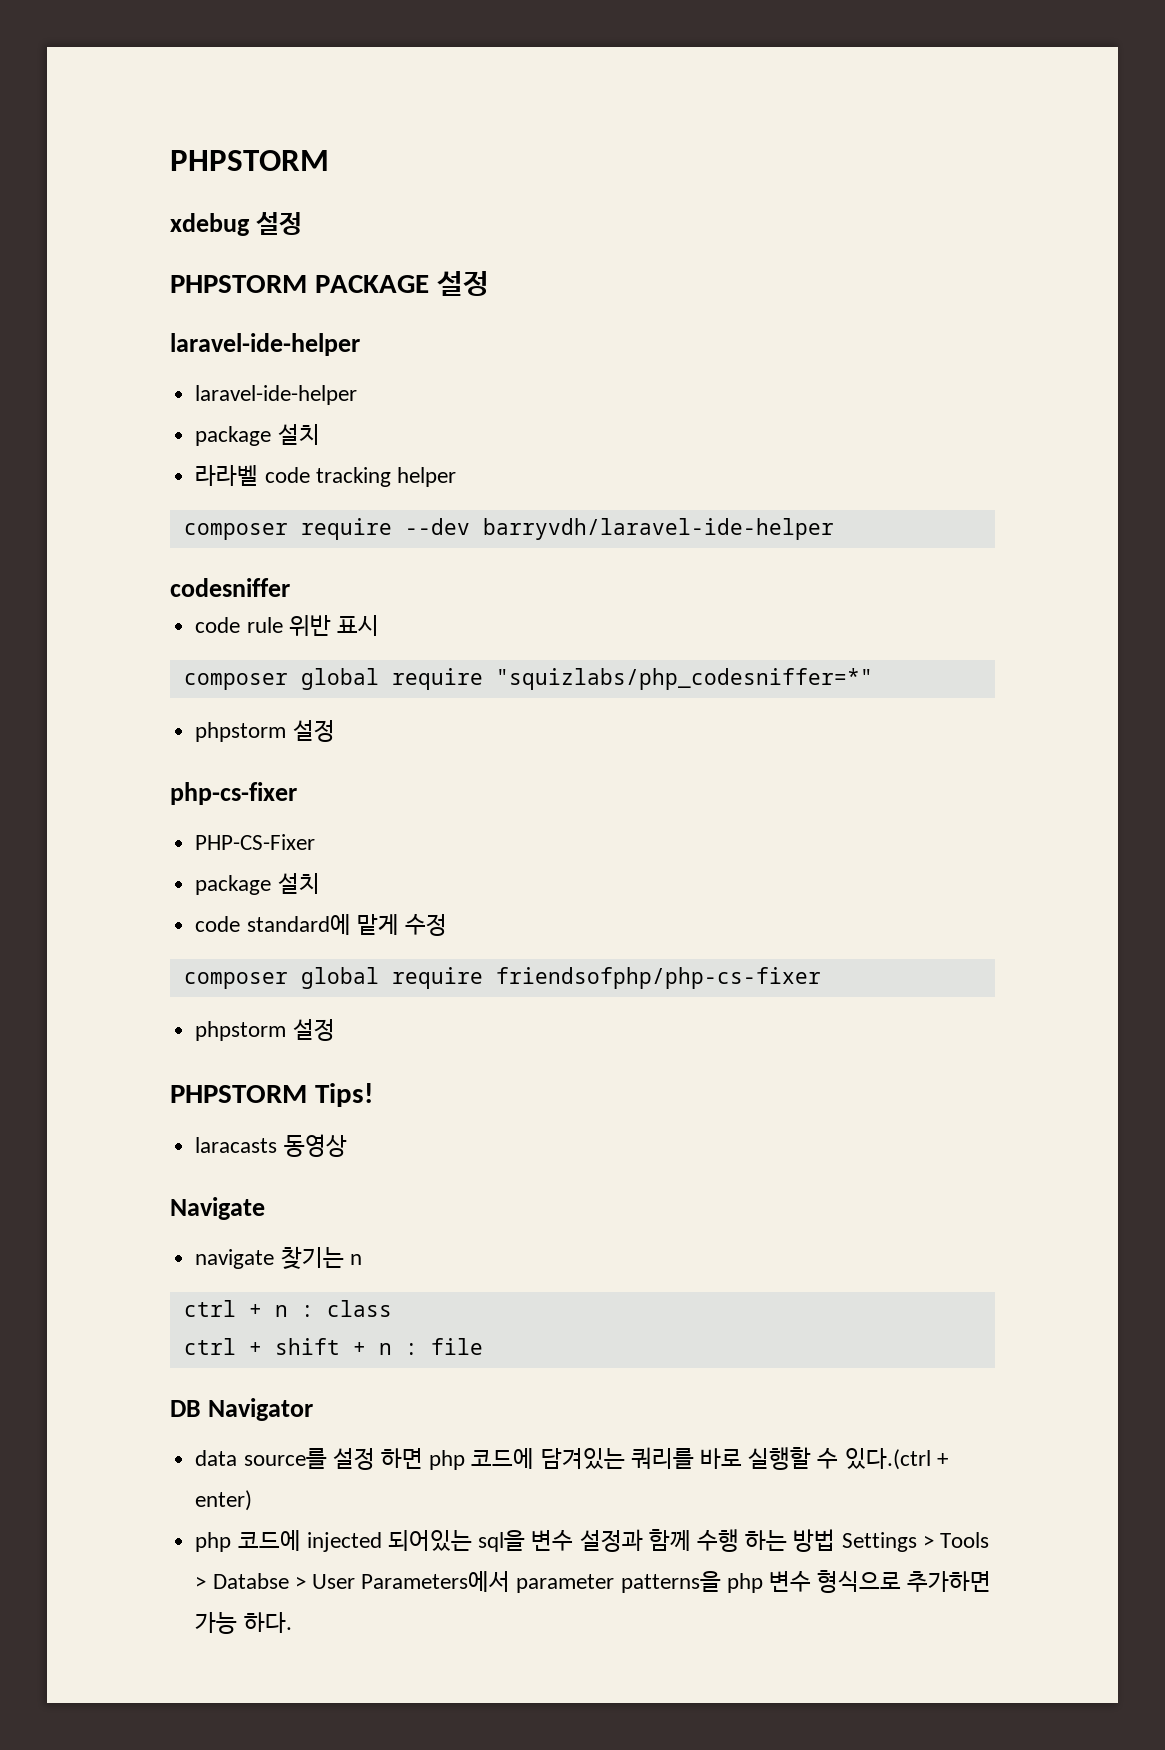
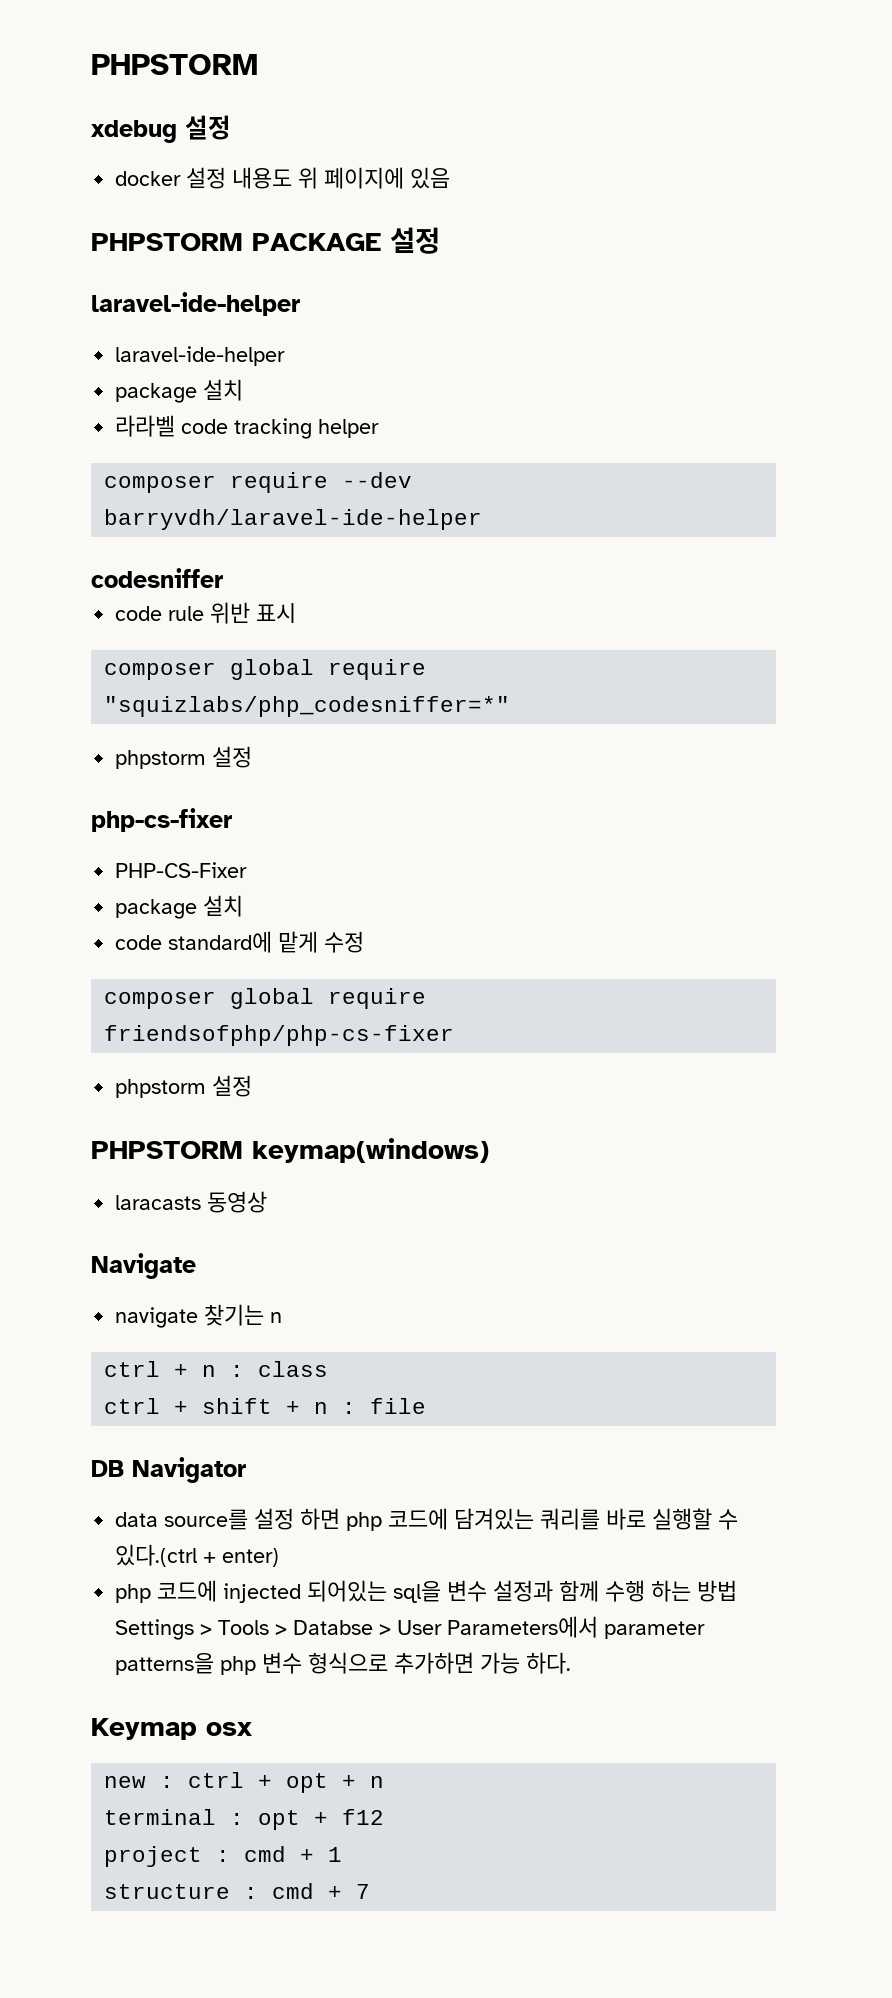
+ docker 설정 내용도 위 페이지에 있음
- PHPSTORM Tips!
+ PHPSTORM keymap(windows)
+ Keymap osx
+ new : ctrl + opt + n
+ terminal : opt + f12
+ project : cmd + 1
+ structure : cmd + 7

